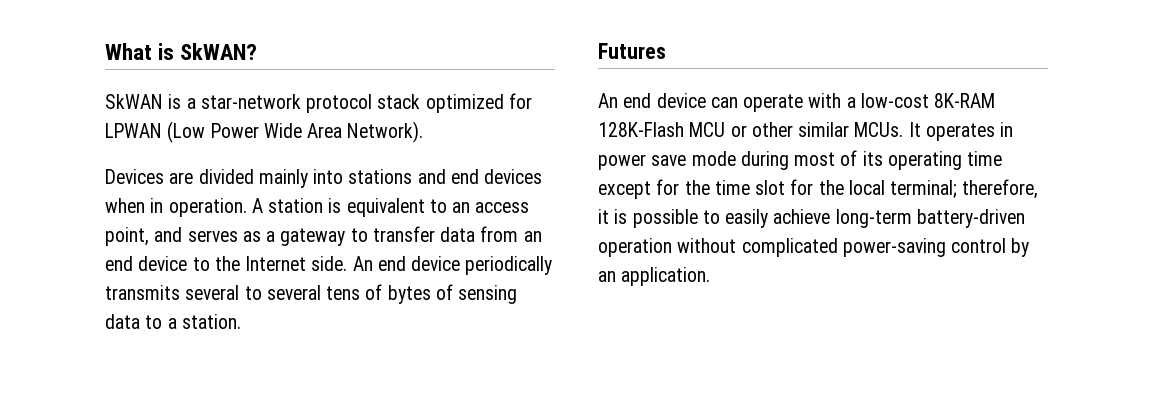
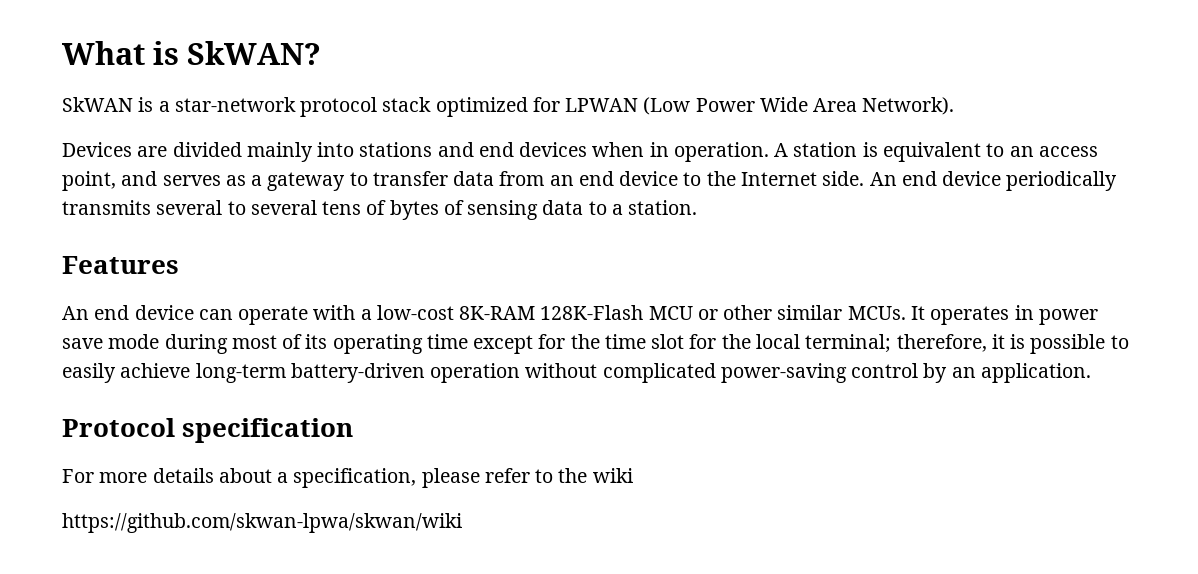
- Futures
+ Features
+ Protocol specification
+ For more details about a specification, please refer to the wiki
+ https://github.com/skwan-lpwa/skwan/wiki

